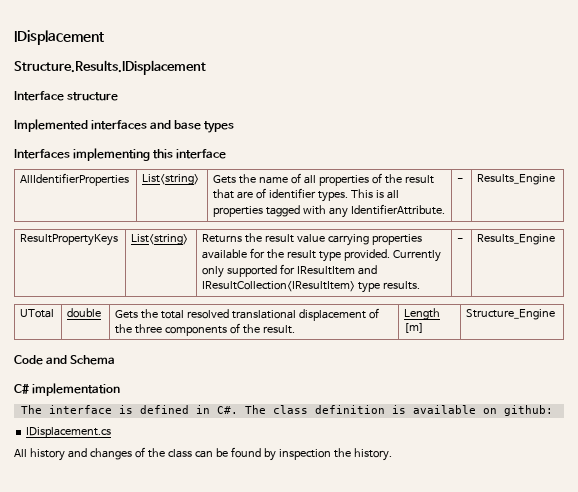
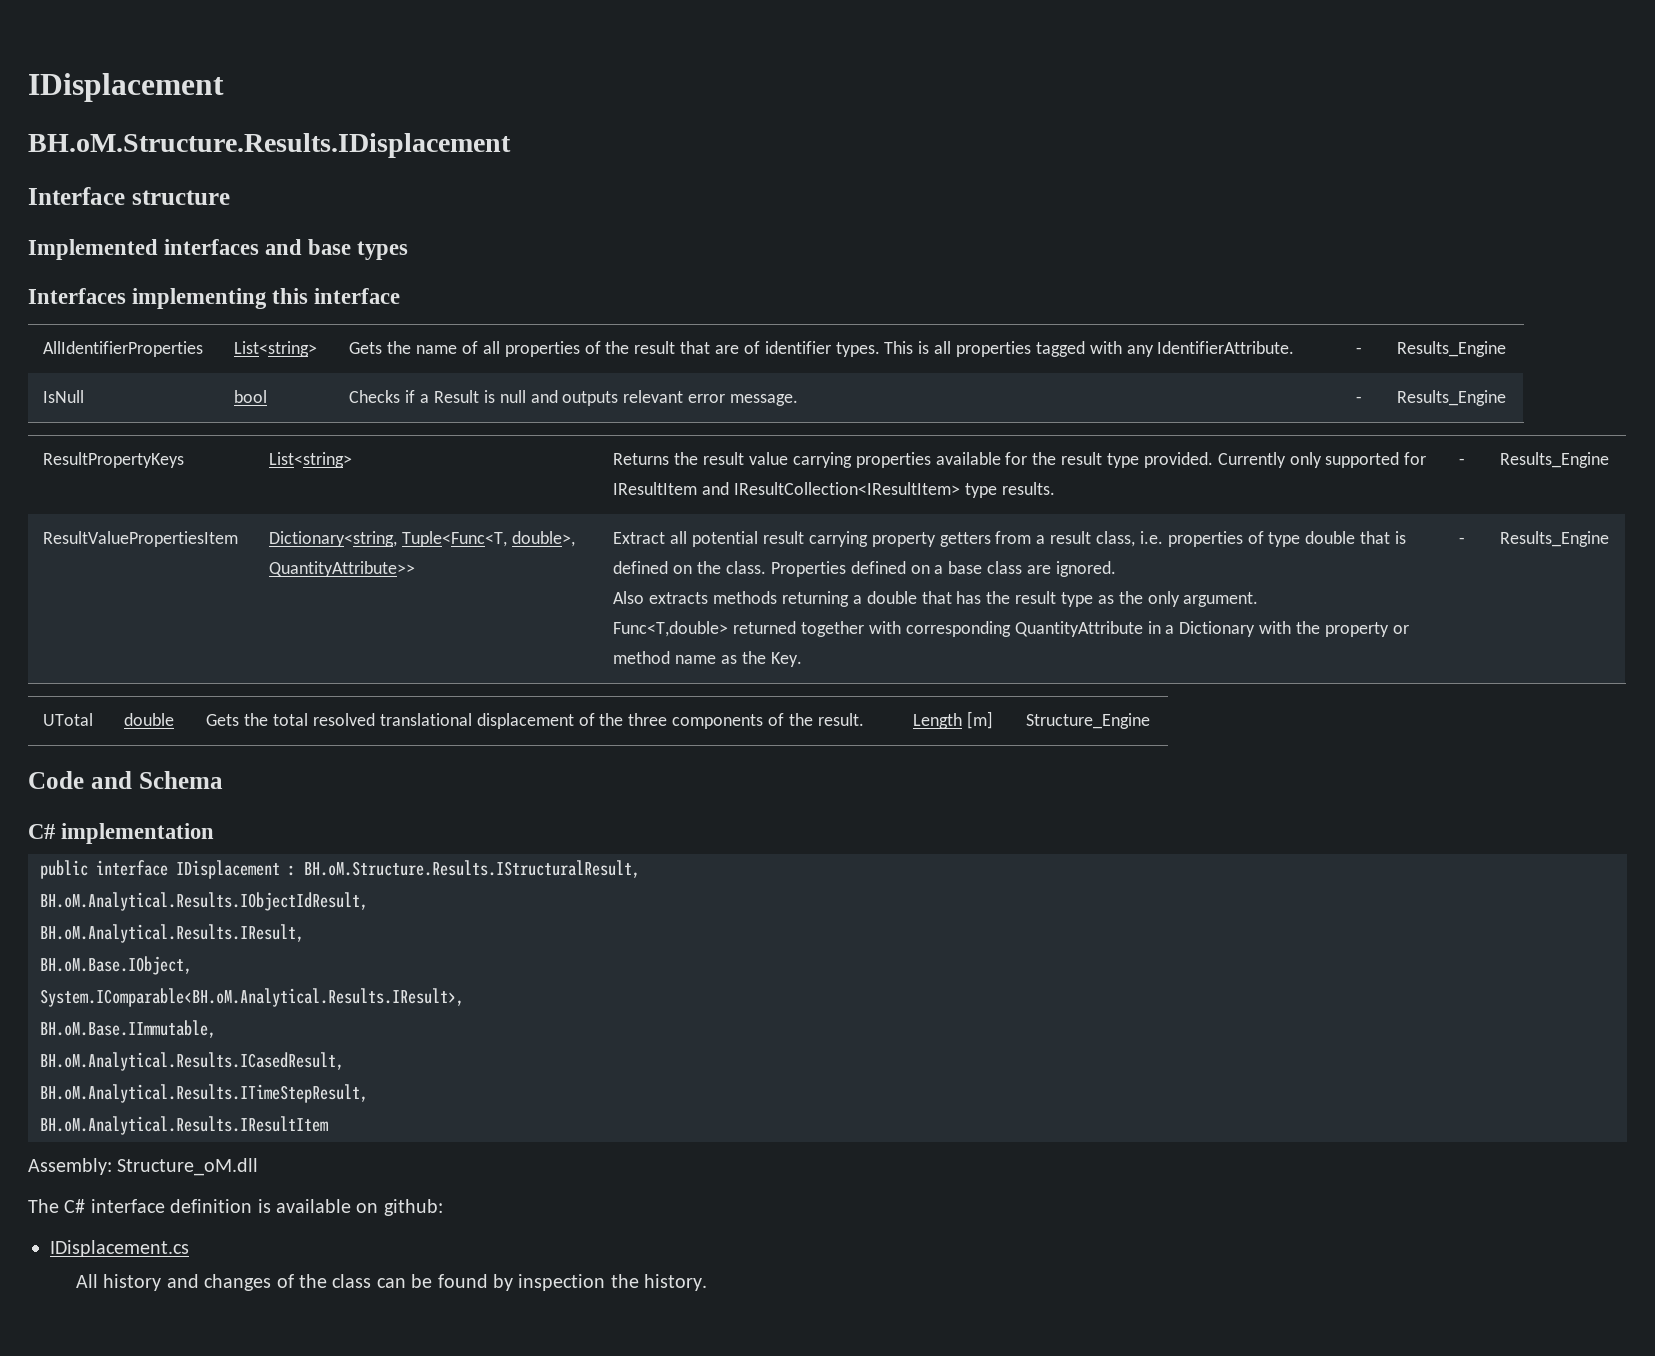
- Structure.Results.IDisplacement
+ BH.oM.Structure.Results.IDisplacement
+ IsNull | bool | Checks if a Result is null and outputs relevant error message. | - | Results_Engine
+ ResultValuePropertiesItem | Dictionary<string, Tuple<Func<T, double>, QuantityAttribute>> | Extract all potential result carrying property getters from a result class, i.e. properties of type double that is defined on the class. Properties defined on a base class are ignored.
+ Also extracts methods returning a double that has the result type as the only argument.
+ Func<T,double> returned together with corresponding QuantityAttribute in a Dictionary with the property or method name as the Key. | - | Results_Engine
- The interface is defined in C#. The class definition is available on github:
+ public interface IDisplacement : BH.oM.Structure.Results.IStructuralResult,
+ BH.oM.Analytical.Results.IObjectIdResult,
+ BH.oM.Analytical.Results.IResult,
+ BH.oM.Base.IObject,
+ System.IComparable<BH.oM.Analytical.Results.IResult>,
+ BH.oM.Base.IImmutable,
+ BH.oM.Analytical.Results.ICasedResult,
+ BH.oM.Analytical.Results.ITimeStepResult,
+ BH.oM.Analytical.Results.IResultItem
+ Assembly: Structure_oM.dll
+ The C# interface definition is available on github:

